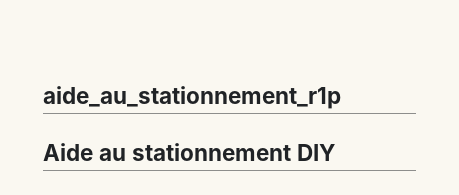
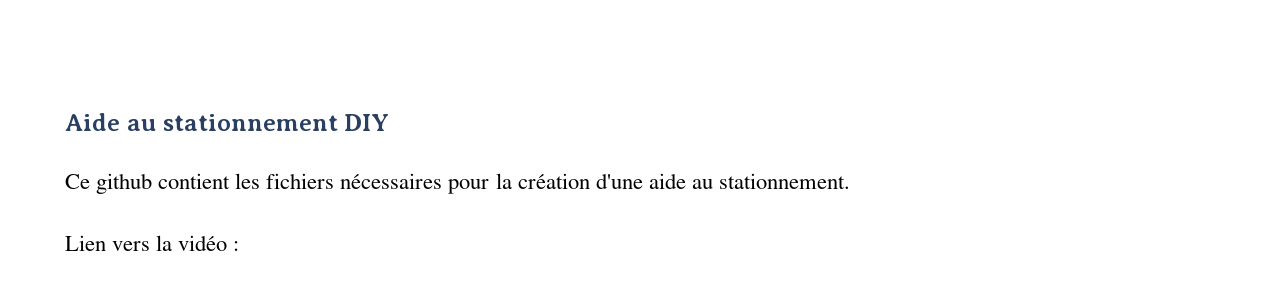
- aide_au_stationnement_r1p
+ Ce github contient les fichiers nécessaires pour la création d'une aide au stationnement.
+ Lien vers la vidéo :

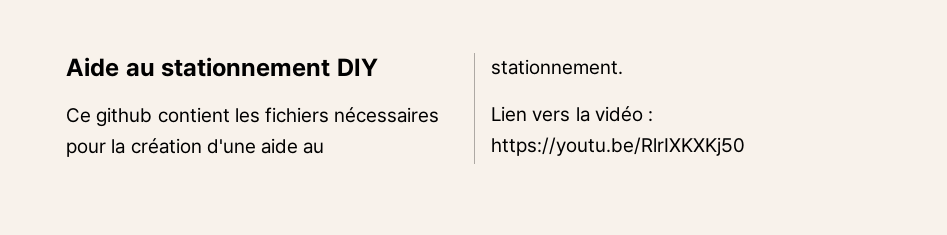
- Lien vers la vidéo :
+ Lien vers la vidéo : https://youtu.be/RlrIXKXKj50

